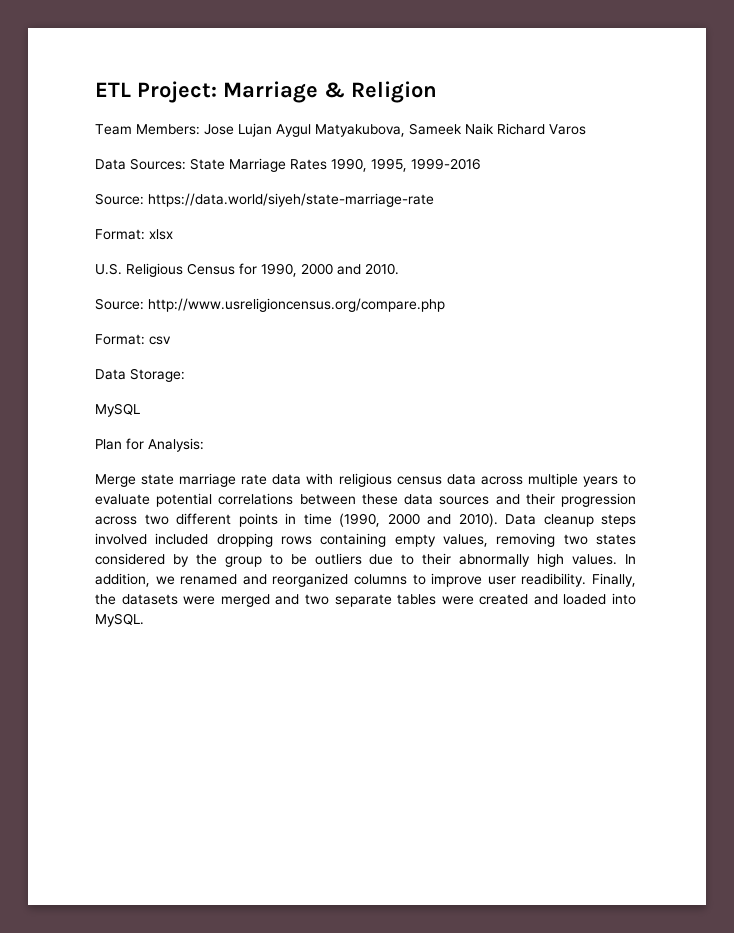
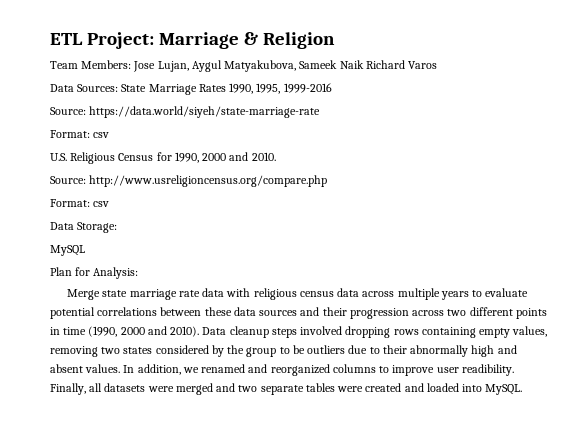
- Team Members: Jose Lujan Aygul Matyakubova, Sameek Naik Richard Varos
+ Team Members: Jose Lujan, Aygul Matyakubova, Sameek Naik Richard Varos
  Source: https://data.world/siyeh/state-marriage-rate
- Format: xlsx
+ Format: csv
- Data cleanup steps involved included dropping rows containing empty values, removing two states considered by the group to be outliers due to their abnormally high values.
+ Data cleanup steps involved dropping rows containing empty values, removing two states considered by the group to be outliers due to their abnormally high and absent values.
- Finally, the datasets were merged and two separate tables were created and loaded into MySQL.
+ Finally, all datasets were merged and two separate tables were created and loaded into MySQL.

